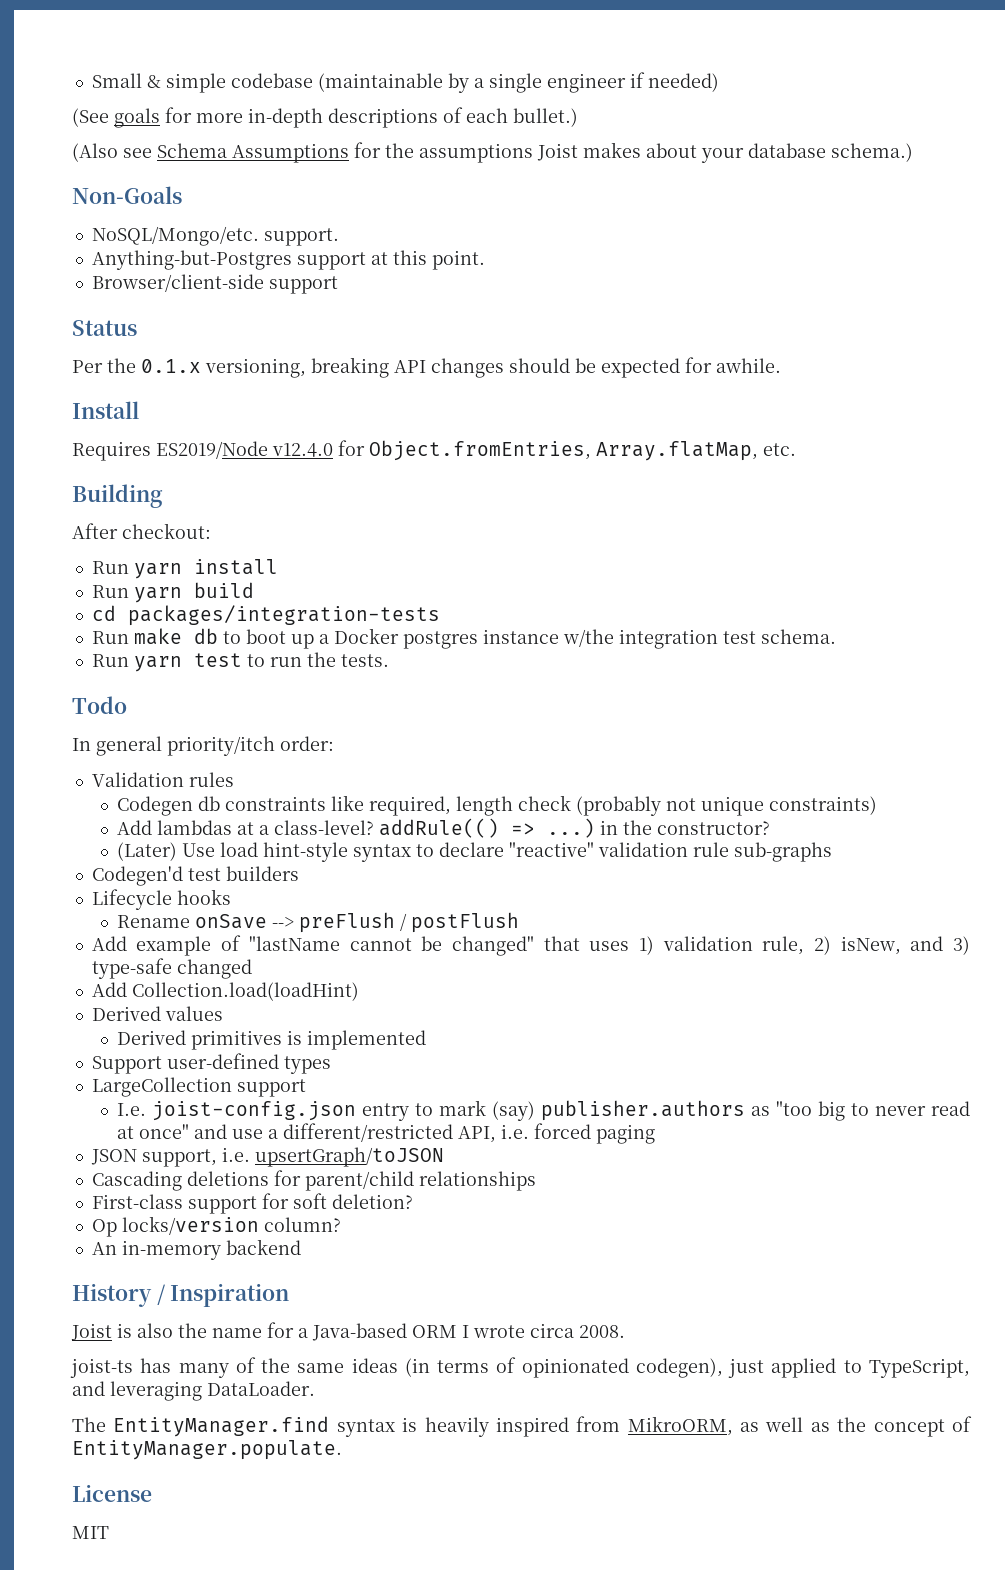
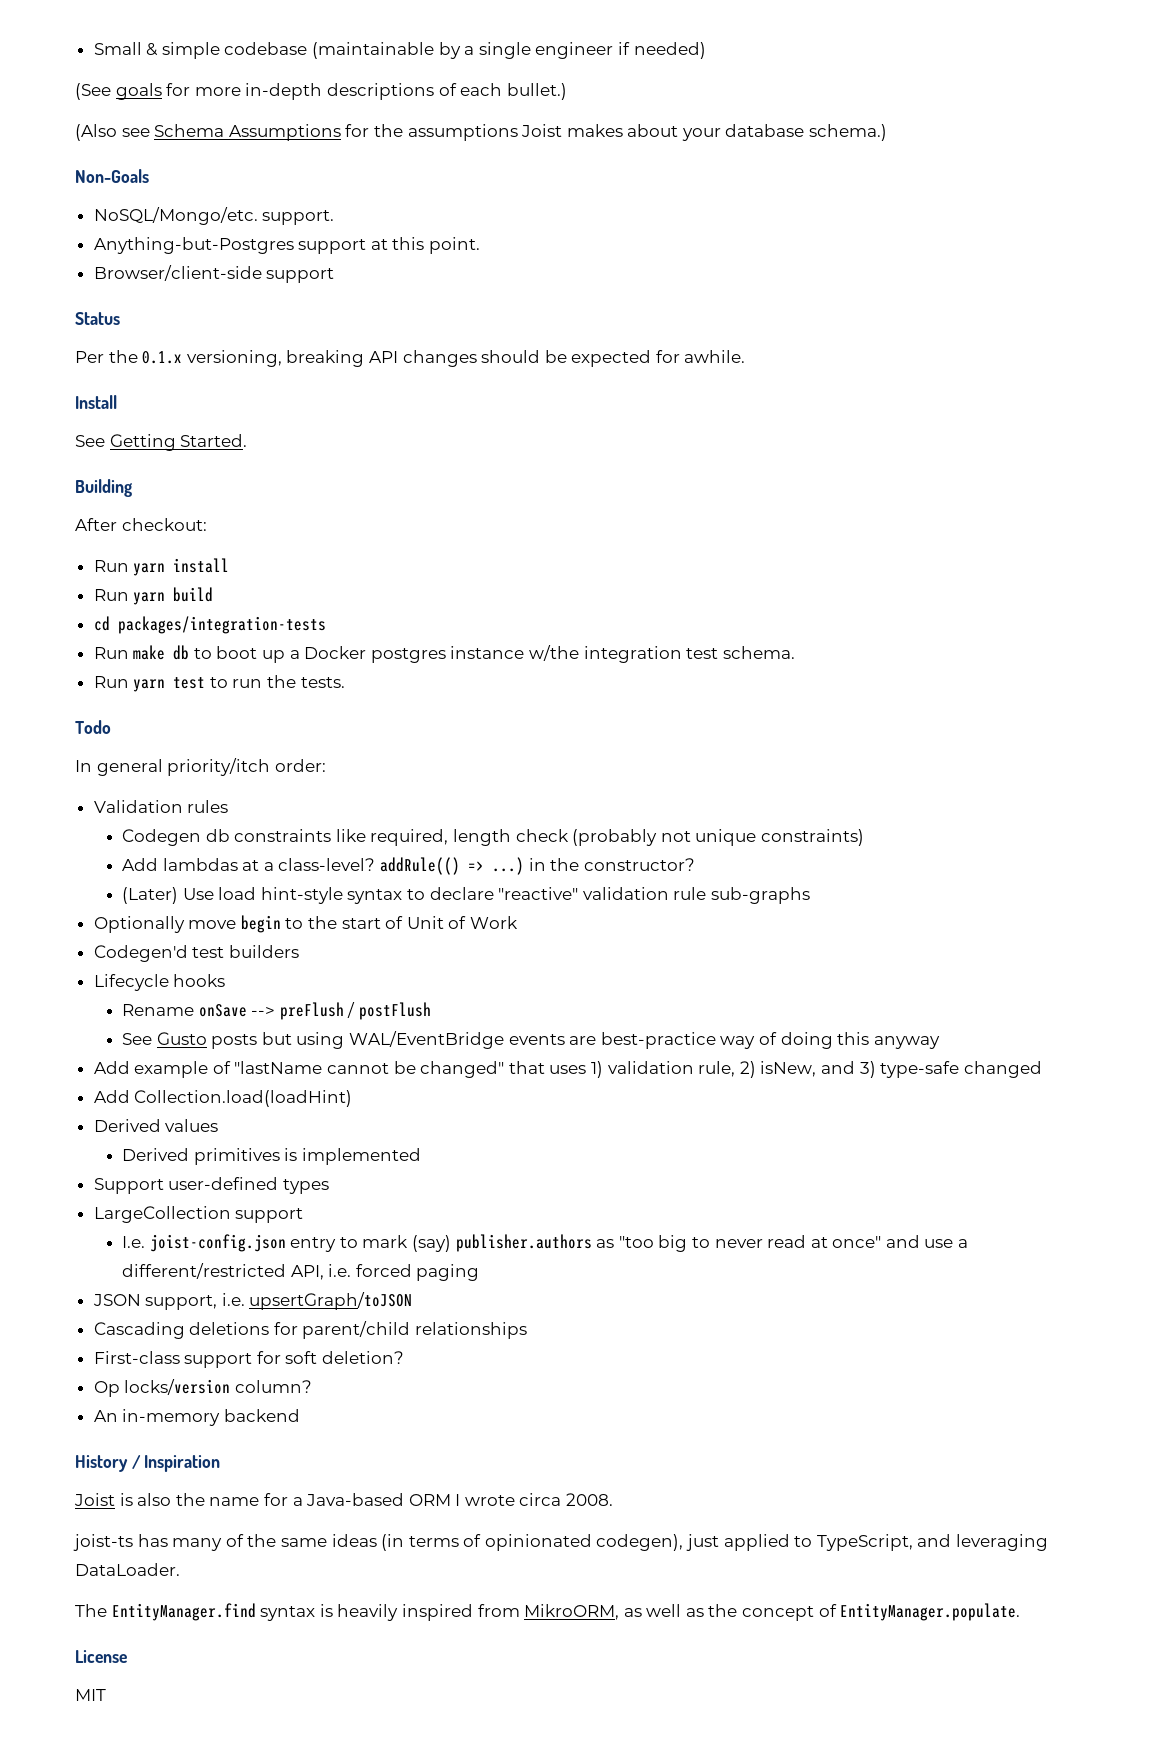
- Requires ES2019/Node v12.4.0 for Object.fromEntries, Array.flatMap, etc.
+ See Getting Started.
+ Optionally move begin to the start of Unit of Work
+ See Gusto posts but using WAL/EventBridge events are best-practice way of doing this anyway

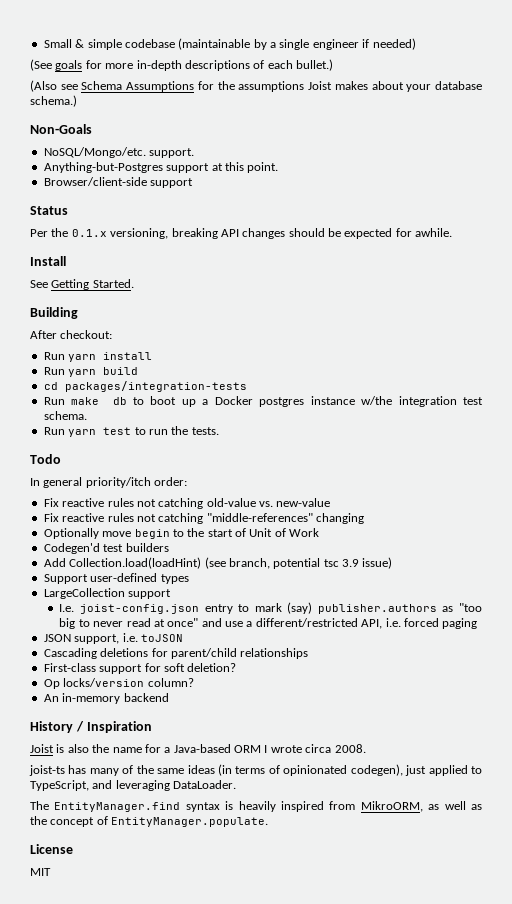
- Validation rules
- Codegen db constraints like required, length check (probably not unique constraints)
- Add lambdas at a class-level? addRule(() => ...) in the constructor?
- (Later) Use load hint-style syntax to declare "reactive" validation rule sub-graphs
+ Fix reactive rules not catching old-value vs. new-value
+ Fix reactive rules not catching "middle-references" changing
- Lifecycle hooks
- Rename onSave --> preFlush / postFlush
- See Gusto posts but using WAL/EventBridge events are best-practice way of doing this anyway
- Add example of "lastName cannot be changed" that uses 1) validation rule, 2) isNew, and 3) type-safe changed
- Add Collection.load(loadHint)
- Derived values
- Derived primitives is implemented
+ Add Collection.load(loadHint) (see branch, potential tsc 3.9 issue)
- JSON support, i.e. upsertGraph/toJSON
+ JSON support, i.e. toJSON

